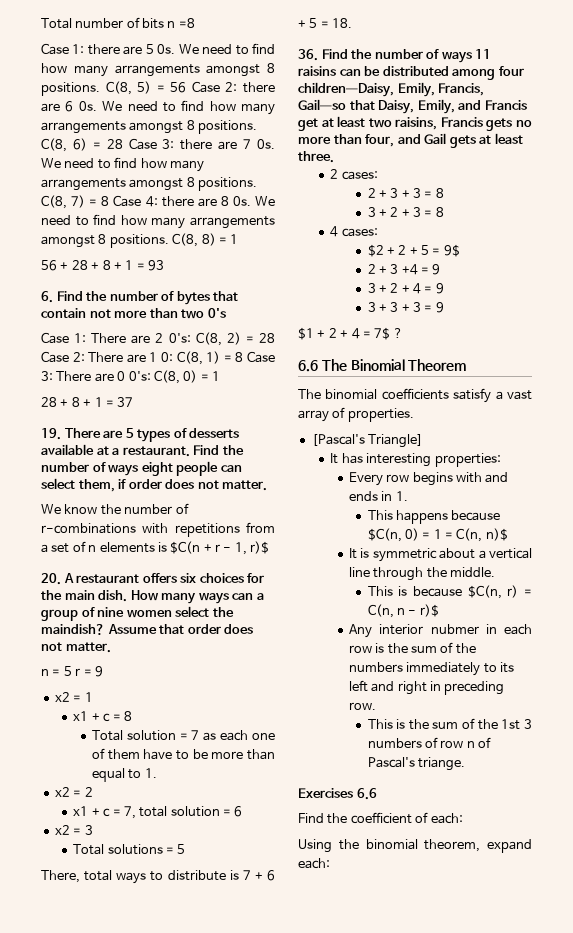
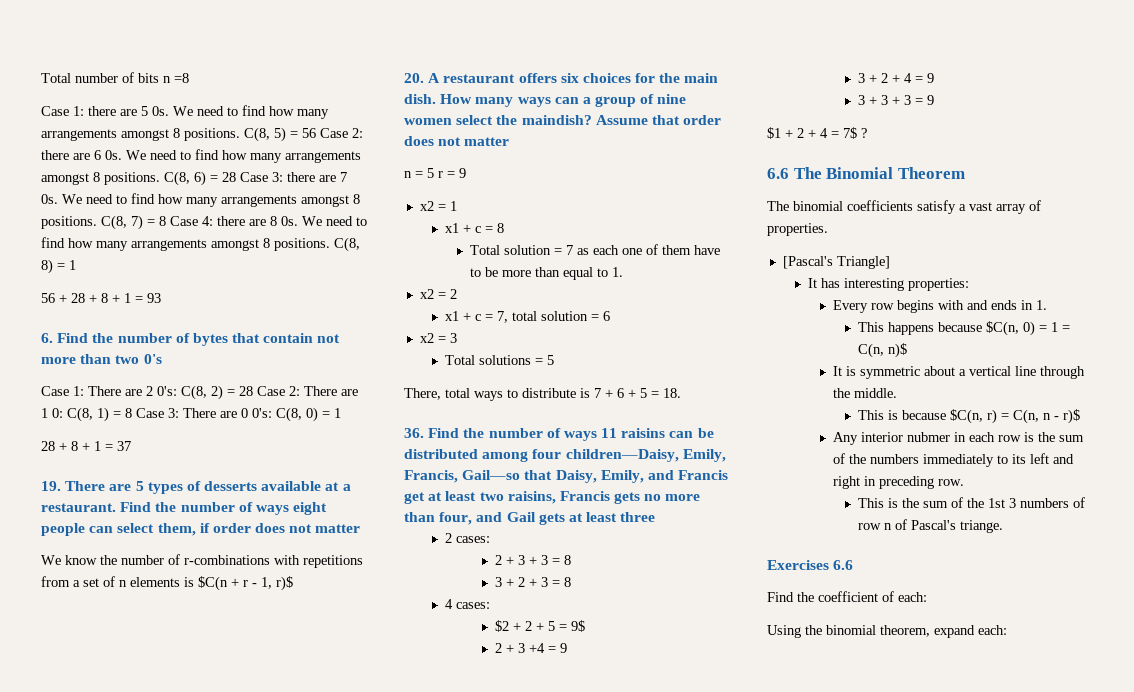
- Find the number of ways eight people can select them, if order does not matter.
+ Find the number of ways eight people can select them, if order does not matter
- Assume that order does not matter.
+ Assume that order does not matter
- 36. Find the number of ways 11 raisins can be distributed among four children—Daisy, Emily, Francis, Gail—so that Daisy, Emily, and Francis get at least two raisins, Francis gets no more than four, and Gail gets at least three.
+ 36. Find the number of ways 11 raisins can be distributed among four children—Daisy, Emily, Francis, Gail—so that Daisy, Emily, and Francis get at least two raisins, Francis gets no more than four, and Gail gets at least three

